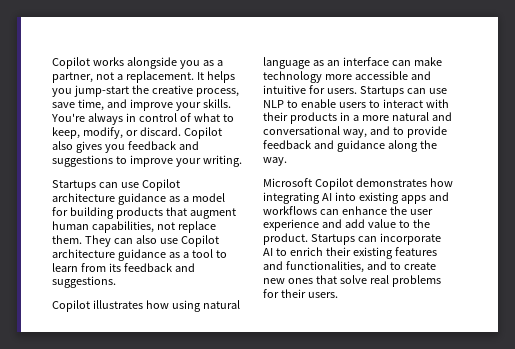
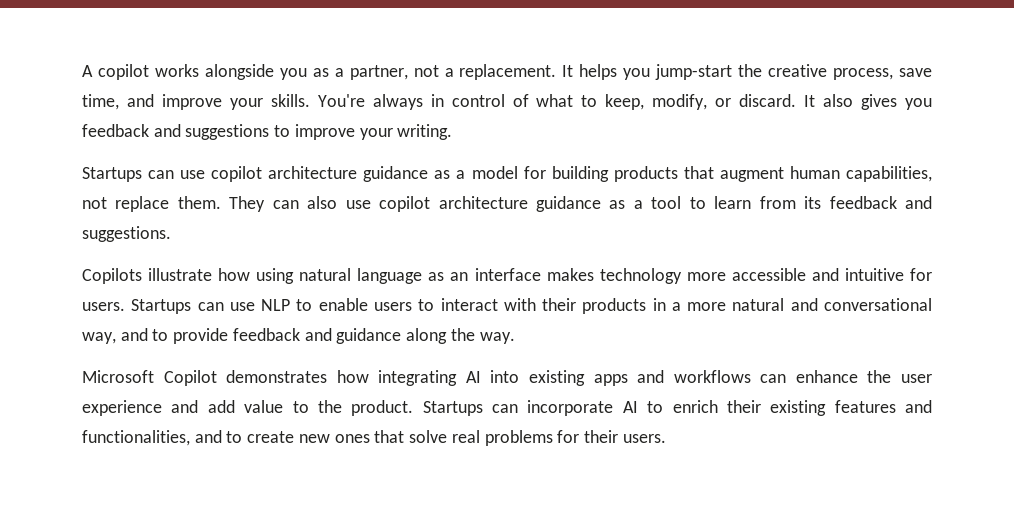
- Copilot works alongside you as a partner, not a replacement.
+ A copilot works alongside you as a partner, not a replacement.
- Copilot also gives you feedback and suggestions to improve your writing.
+ It also gives you feedback and suggestions to improve your writing.
- Startups can use Copilot architecture guidance as a model for building products that augment human capabilities, not replace them.
+ Startups can use copilot architecture guidance as a model for building products that augment human capabilities, not replace them.
- They can also use Copilot architecture guidance as a tool to learn from its feedback and suggestions.
+ They can also use copilot architecture guidance as a tool to learn from its feedback and suggestions.
- Copilot illustrates how using natural language as an interface can make technology more accessible and intuitive for users.
+ Copilots illustrate how using natural language as an interface makes technology more accessible and intuitive for users.

